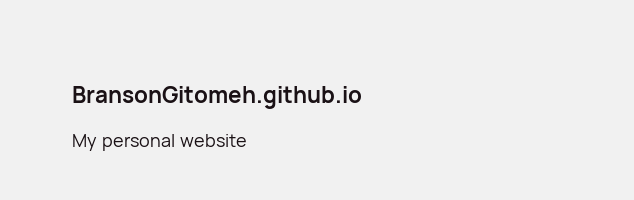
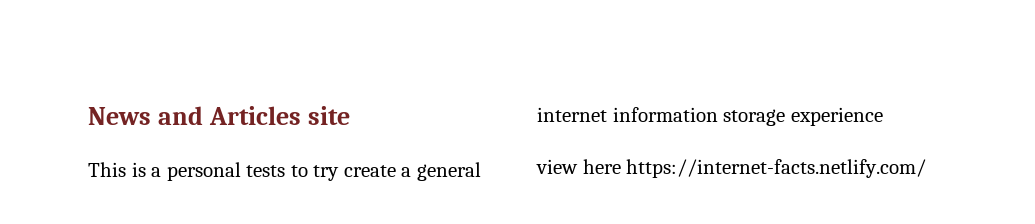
- BransonGitomeh.github.io
- My personal website
+ News and Articles site
+ This is a personal tests to try create a general internet information storage experience
+ view here https://internet-facts.netlify.com/

